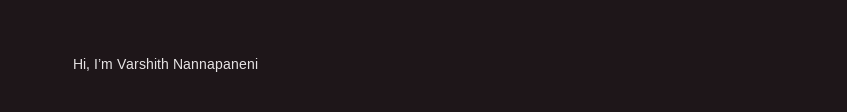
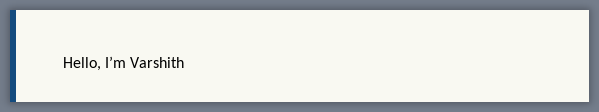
- Hi, I’m Varshith Nannapaneni
+ Hello, I’m Varshith

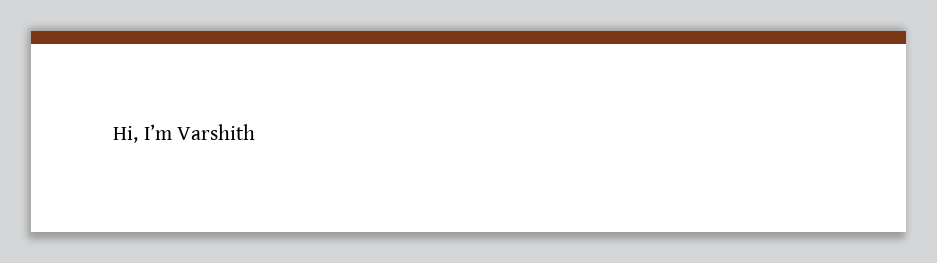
- Hello, I’m Varshith
+ Hi, I’m Varshith

